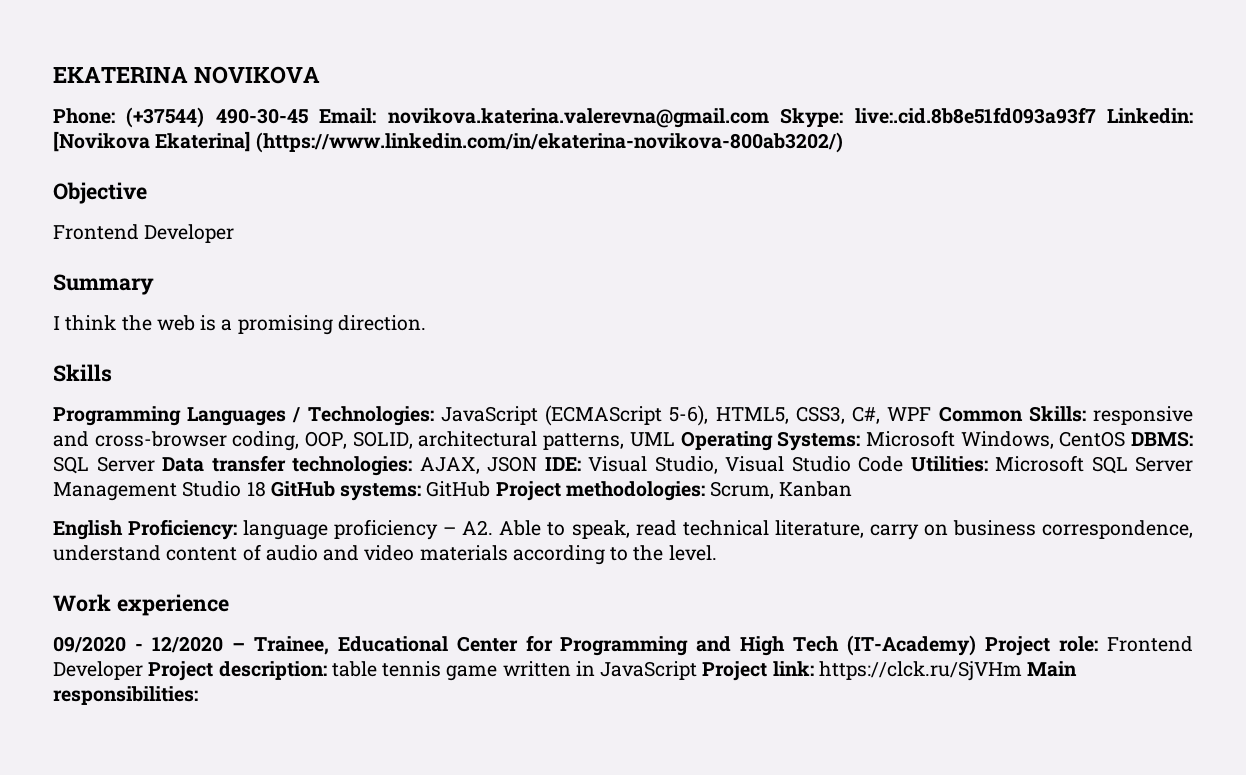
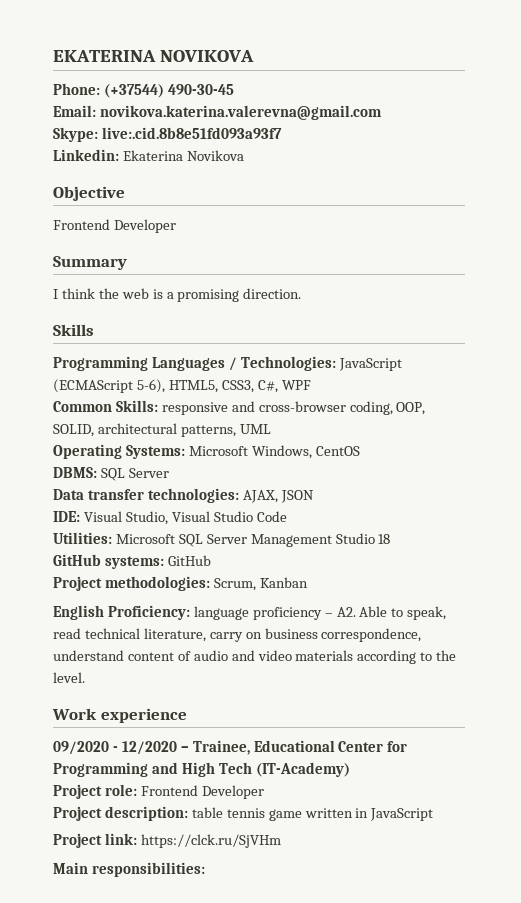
- Phone: (+37544) 490-30-45 Email: novikova.katerina.valerevna@gmail.com Skype: live:.cid.8b8e51fd093a93f7 Linkedin: [Novikova Ekaterina] (https://www.linkedin.com/in/ekaterina-novikova-800ab3202/)
+ Phone: (+37544) 490-30-45
+ Email: novikova.katerina.valerevna@gmail.com
+ Skype: live:.cid.8b8e51fd093a93f7
+ Linkedin: Ekaterina Novikova
- Programming Languages / Technologies: JavaScript (ECMAScript 5-6), HTML5, CSS3, C#, WPF Common Skills: responsive and cross-browser coding, OOP, SOLID, architectural patterns, UML Operating Systems: Microsoft Windows, CentOS DBMS: SQL Server Data transfer technologies: AJAX, JSON IDE: Visual Studio, Visual Studio Code Utilities: Microsoft SQL Server Management Studio 18 GitHub systems: GitHub Project methodologies: Scrum, Kanban
+ Programming Languages / Technologies: JavaScript (ECMAScript 5-6), HTML5, CSS3, C#, WPF
+ Common Skills: responsive and cross-browser coding, OOP, SOLID, architectural patterns, UML
+ Operating Systems: Microsoft Windows, CentOS
+ DBMS: SQL Server
+ Data transfer technologies: AJAX, JSON
+ IDE: Visual Studio, Visual Studio Code
+ Utilities: Microsoft SQL Server Management Studio 18
+ GitHub systems: GitHub
+ Project methodologies: Scrum, Kanban
- 09/2020 - 12/2020 – Trainee, Educational Center for Programming and High Tech (IT-Academy) Project role: Frontend Developer Project description: table tennis game written in JavaScript Project link: https://clck.ru/SjVHm Main responsibilities:
+ 09/2020 - 12/2020 – Trainee, Educational Center for Programming and High Tech (IT-Academy)
+ Project role: Frontend Developer
+ Project description: table tennis game written in JavaScript
+ Project link: https://clck.ru/SjVHm
+ Main responsibilities:

